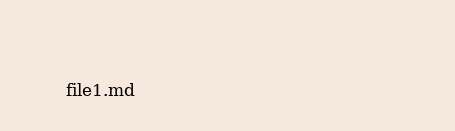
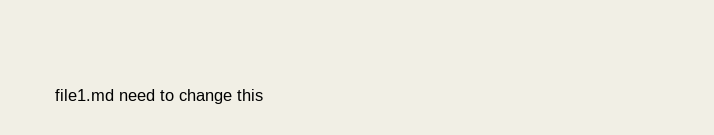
- file1.md
+ file1.md need to change this

